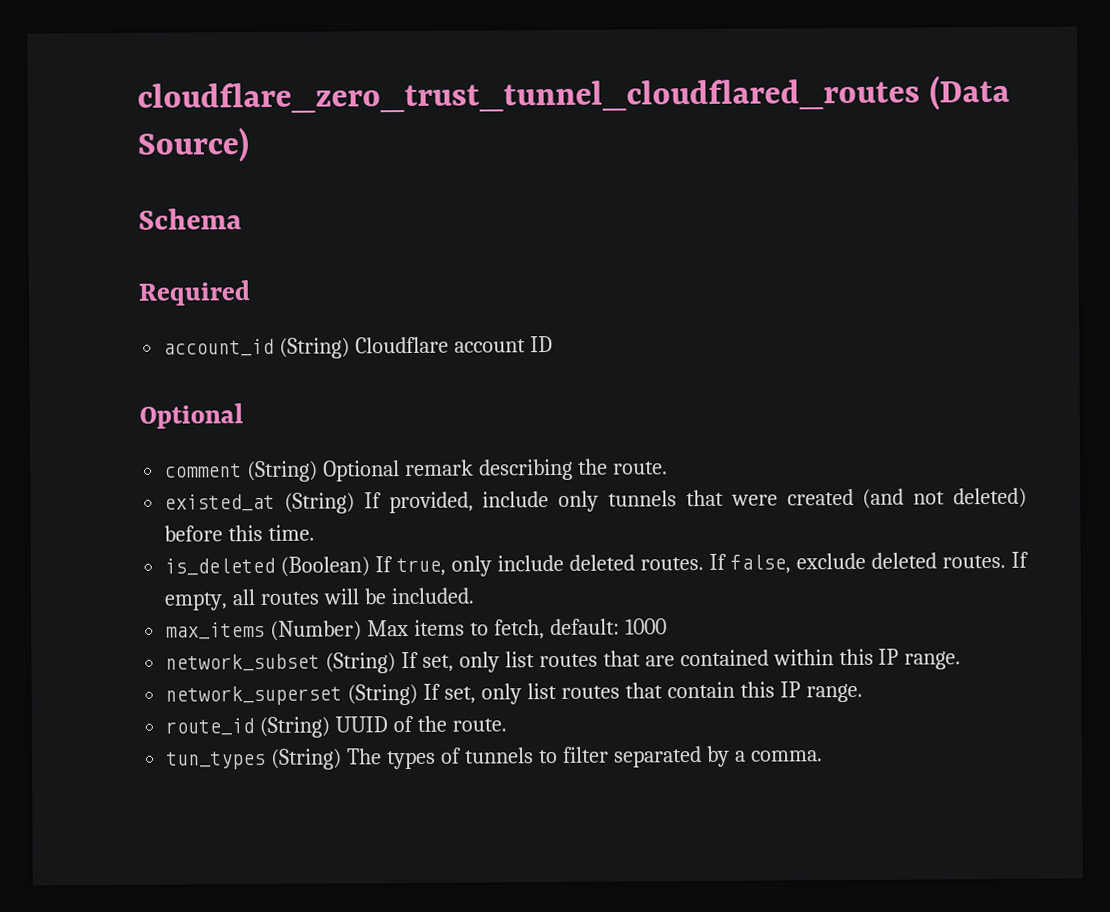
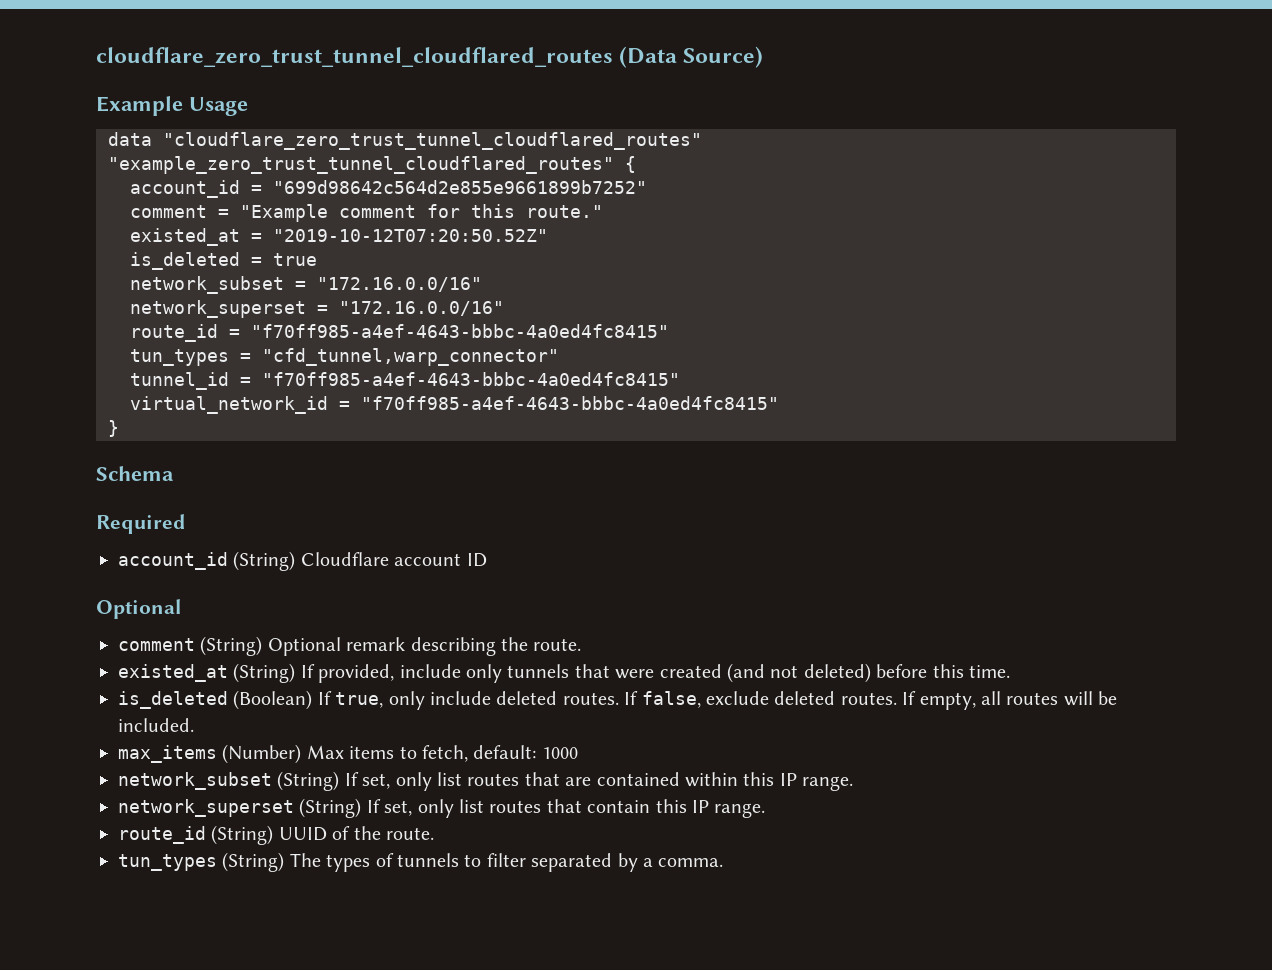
+ Example Usage
+ data "cloudflare_zero_trust_tunnel_cloudflared_routes" "example_zero_trust_tunnel_cloudflared_routes" {
+ account_id = "699d98642c564d2e855e9661899b7252"
+ comment = "Example comment for this route."
+ existed_at = "2019-10-12T07:20:50.52Z"
+ is_deleted = true
+ network_subset = "172.16.0.0/16"
+ network_superset = "172.16.0.0/16"
+ route_id = "f70ff985-a4ef-4643-bbbc-4a0ed4fc8415"
+ tun_types = "cfd_tunnel,warp_connector"
+ tunnel_id = "f70ff985-a4ef-4643-bbbc-4a0ed4fc8415"
+ virtual_network_id = "f70ff985-a4ef-4643-bbbc-4a0ed4fc8415"
+ }

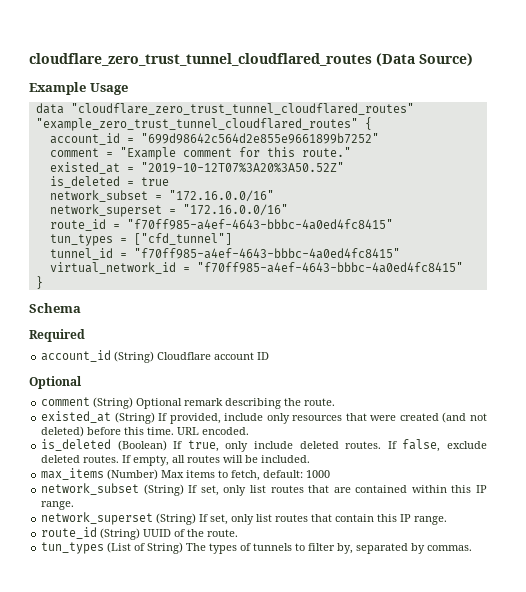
- existed_at = "2019-10-12T07:20:50.52Z"
+ existed_at = "2019-10-12T07%3A20%3A50.52Z"
- tun_types = "cfd_tunnel,warp_connector"
+ tun_types = ["cfd_tunnel"]
- existed_at (String) If provided, include only tunnels that were created (and not deleted) before this time.
+ existed_at (String) If provided, include only resources that were created (and not deleted) before this time. URL encoded.
- tun_types (String) The types of tunnels to filter separated by a comma.
+ tun_types (List of String) The types of tunnels to filter by, separated by commas.

